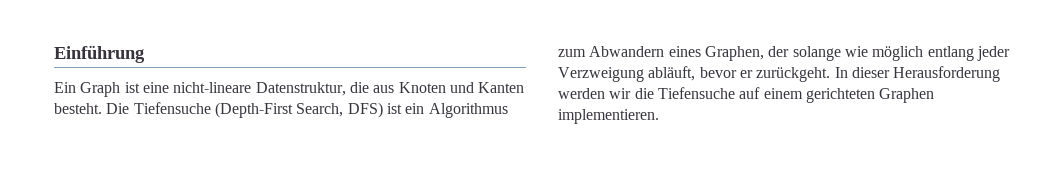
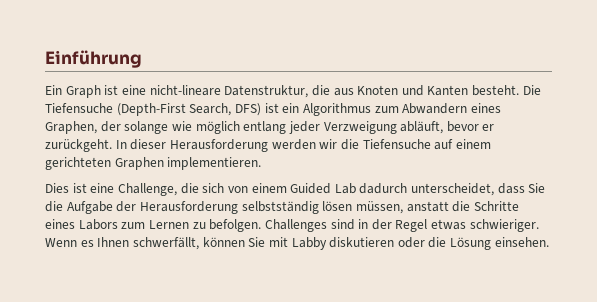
+ Dies ist eine Challenge, die sich von einem Guided Lab dadurch unterscheidet, dass Sie die Aufgabe der Herausforderung selbstständig lösen müssen, anstatt die Schritte eines Labors zum Lernen zu befolgen. Challenges sind in der Regel etwas schwieriger. Wenn es Ihnen schwerfällt, können Sie mit Labby diskutieren oder die Lösung einsehen.

